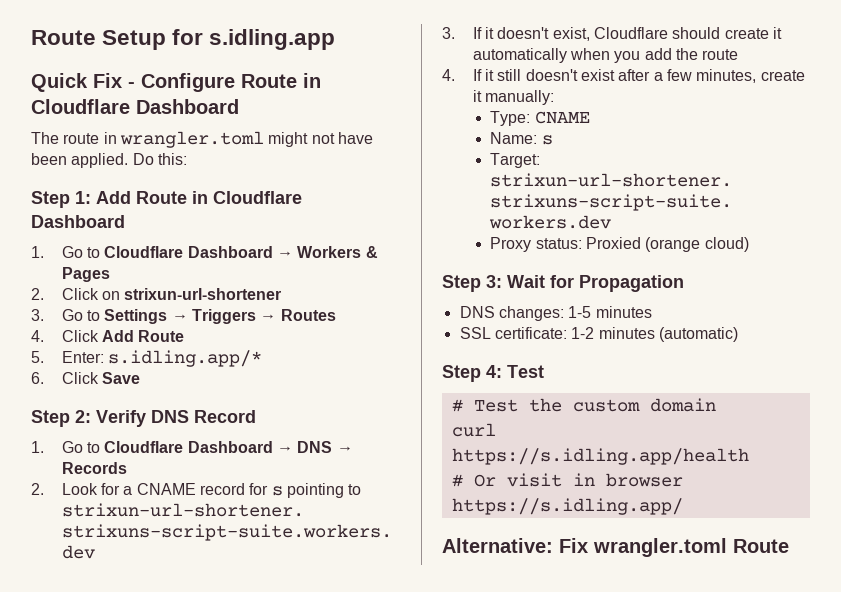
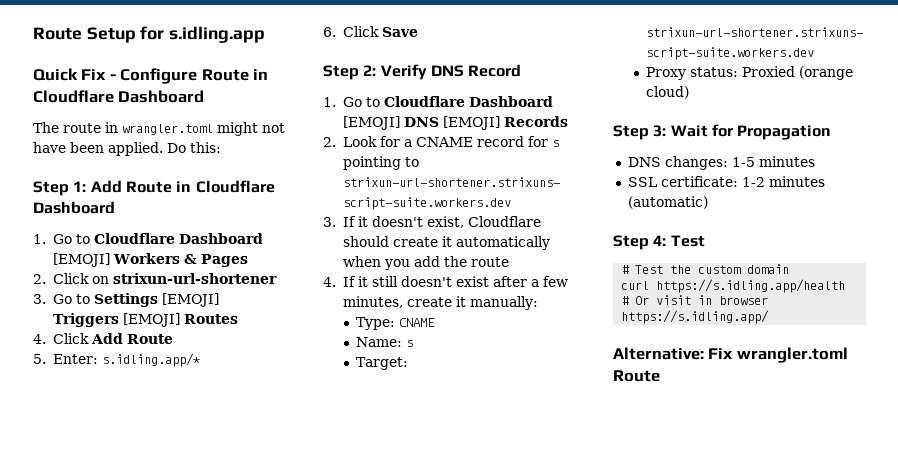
- 1. Go to Cloudflare Dashboard → Workers & Pages
+ 1. Go to Cloudflare Dashboard [EMOJI] Workers & Pages
- 3. Go to Settings → Triggers → Routes
+ 3. Go to Settings [EMOJI] Triggers [EMOJI] Routes
- 1. Go to Cloudflare Dashboard → DNS → Records
+ 1. Go to Cloudflare Dashboard [EMOJI] DNS [EMOJI] Records

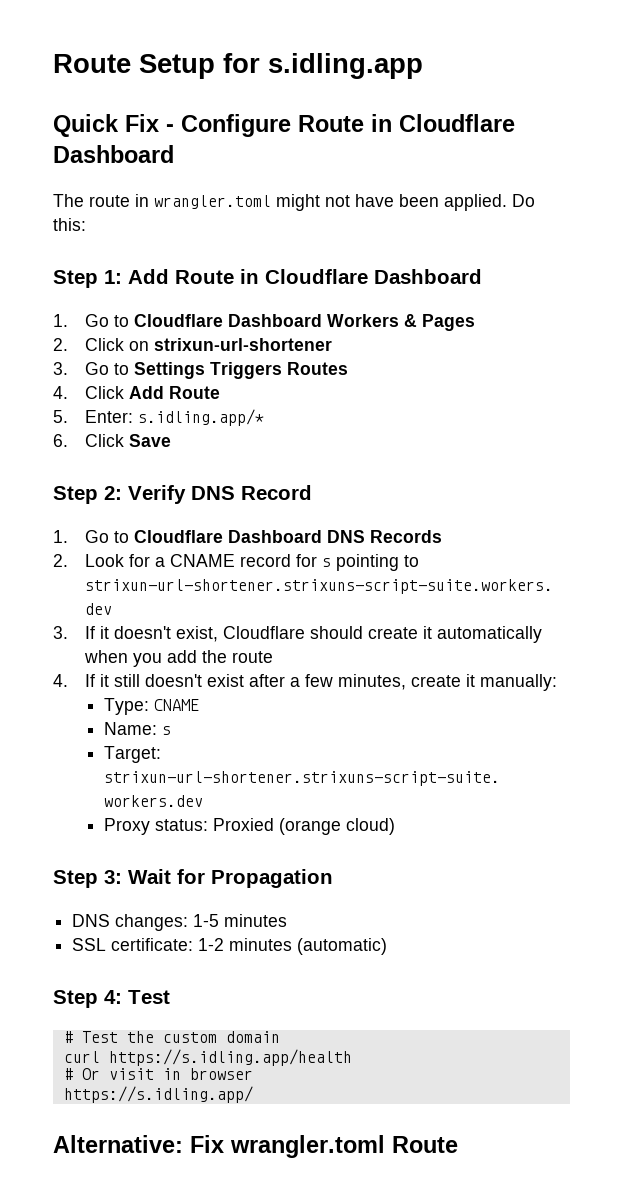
- 1. Go to Cloudflare Dashboard [EMOJI] Workers & Pages
+ 1. Go to Cloudflare Dashboard Workers & Pages
- 3. Go to Settings [EMOJI] Triggers [EMOJI] Routes
+ 3. Go to Settings Triggers Routes
- 1. Go to Cloudflare Dashboard [EMOJI] DNS [EMOJI] Records
+ 1. Go to Cloudflare Dashboard DNS Records

